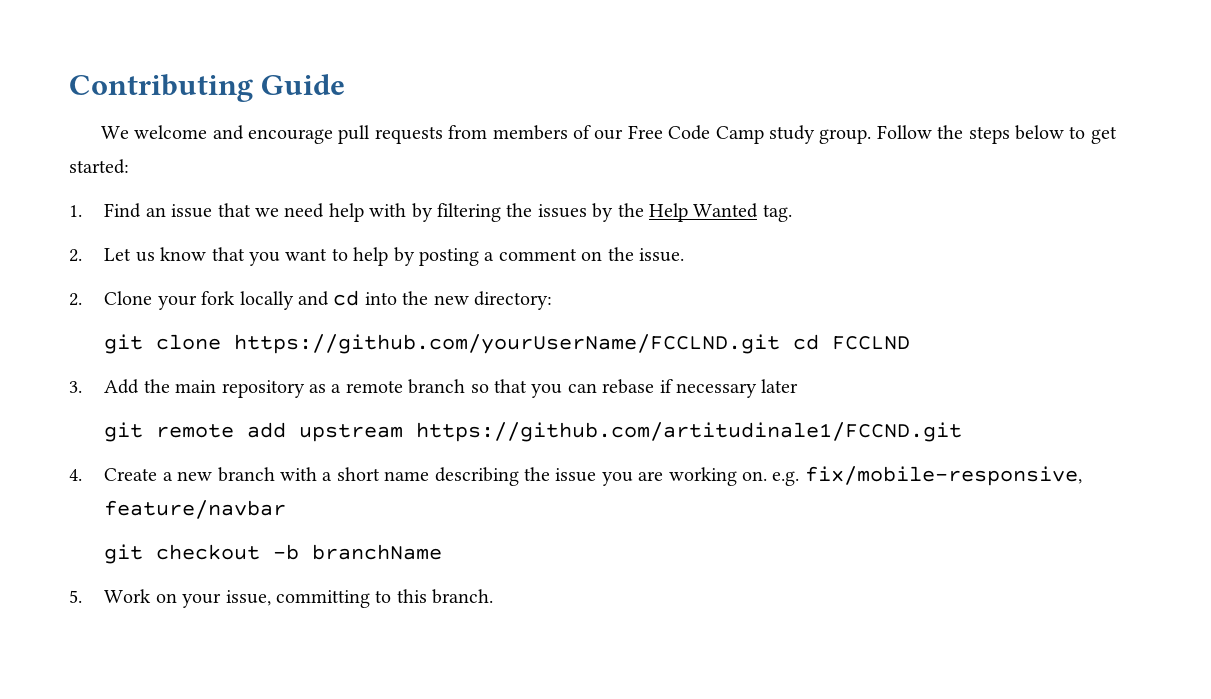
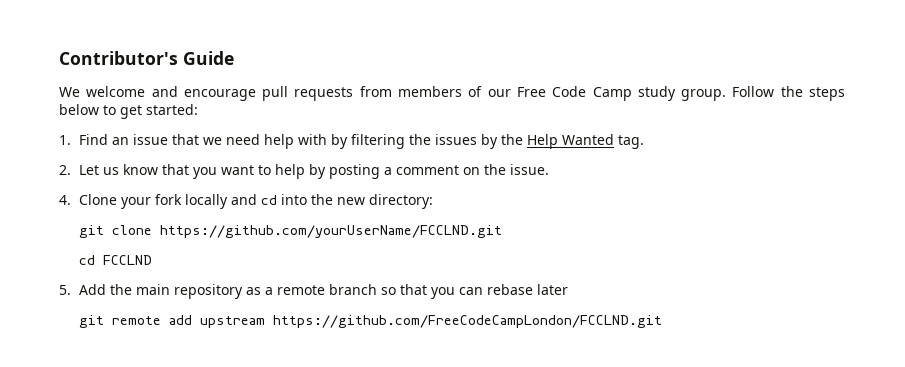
- Contributing Guide
+ Contributor's Guide
- 2. Clone your fork locally and cd into the new directory:
+ 4. Clone your fork locally and cd into the new directory:
- git clone https://github.com/yourUserName/FCCLND.git cd FCCLND
+ git clone https://github.com/yourUserName/FCCLND.git
+ cd FCCLND
- 3. Add the main repository as a remote branch so that you can rebase if necessary later
+ 5. Add the main repository as a remote branch so that you can rebase later
- git remote add upstream https://github.com/artitudinale1/FCCND.git
- 4. Create a new branch with a short name describing the issue you are working on. e.g. fix/mobile-responsive, feature/navbar
- git checkout -b branchName
- 5. Work on your issue, committing to this branch.
+ git remote add upstream https://github.com/FreeCodeCampLondon/FCCLND.git

